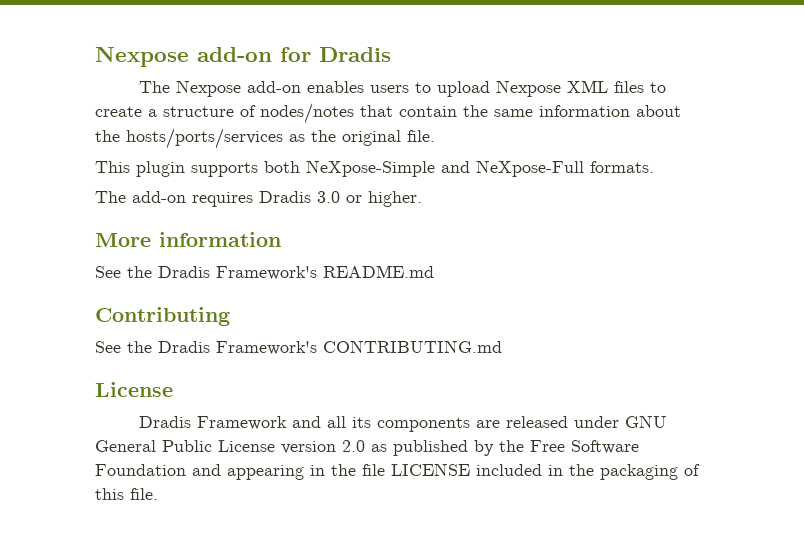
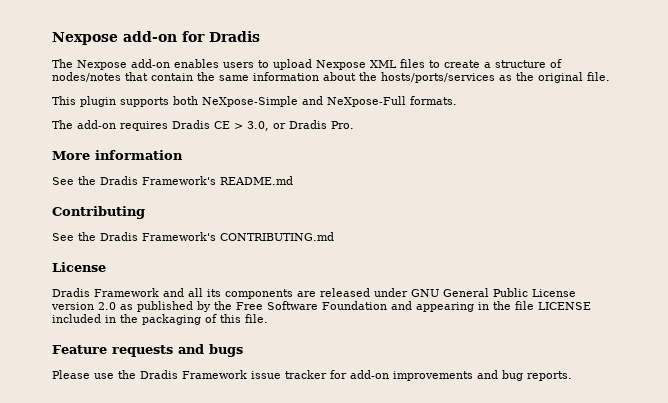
- The add-on requires Dradis 3.0 or higher.
+ The add-on requires Dradis CE > 3.0, or Dradis Pro.
+ Feature requests and bugs
+ Please use the Dradis Framework issue tracker for add-on improvements and bug reports.

